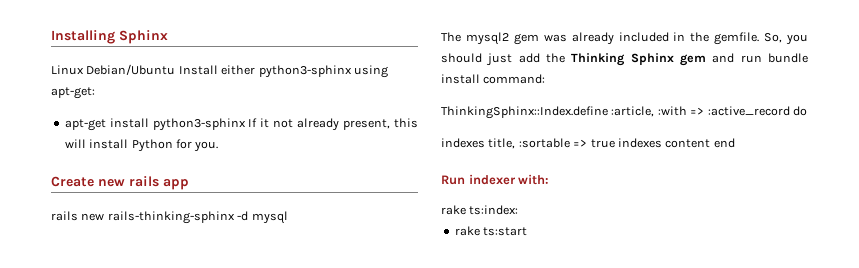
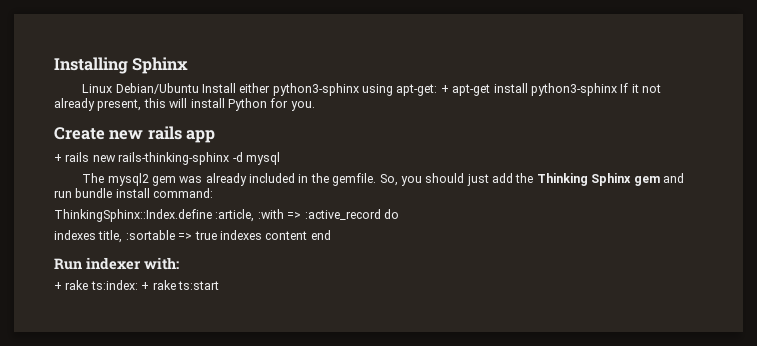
- Linux Debian/Ubuntu Install either python3-sphinx using apt-get:
- apt-get install python3-sphinx If it not already present, this will install Python for you.
+ Linux Debian/Ubuntu Install either python3-sphinx using apt-get: + apt-get install python3-sphinx If it not already present, this will install Python for you.
- rails new rails-thinking-sphinx -d mysql
+ + rails new rails-thinking-sphinx -d mysql
- rake ts:index:
- rake ts:start
+ + rake ts:index: + rake ts:start

